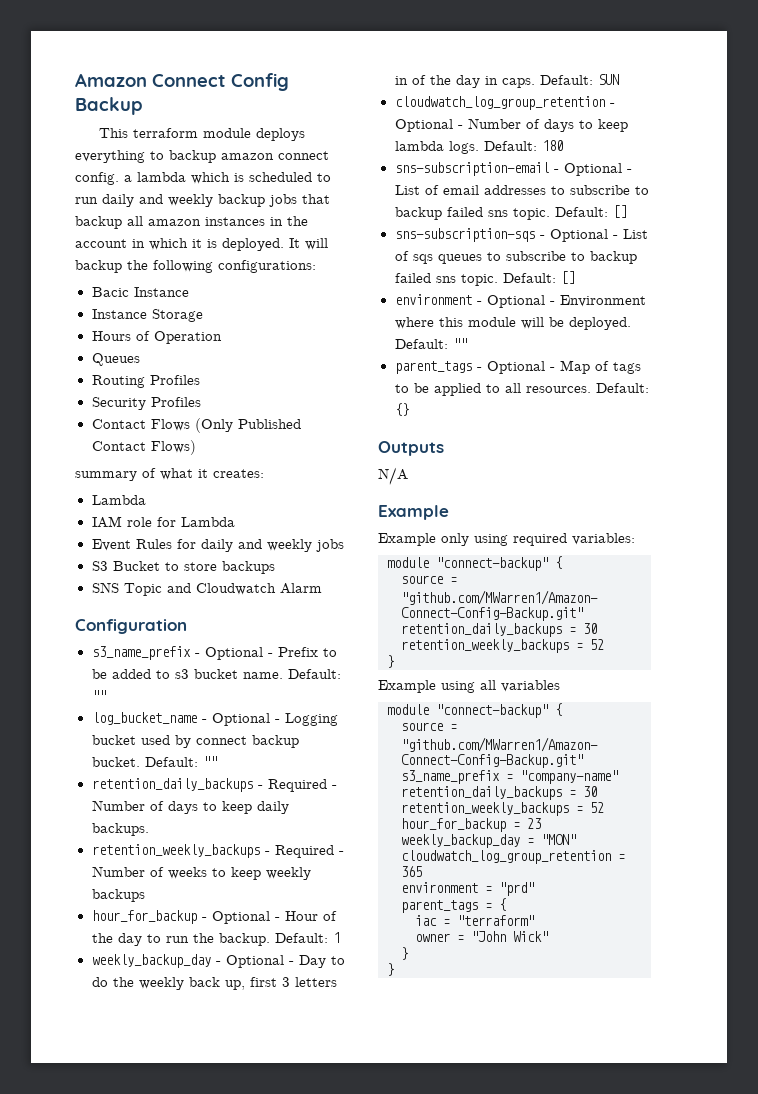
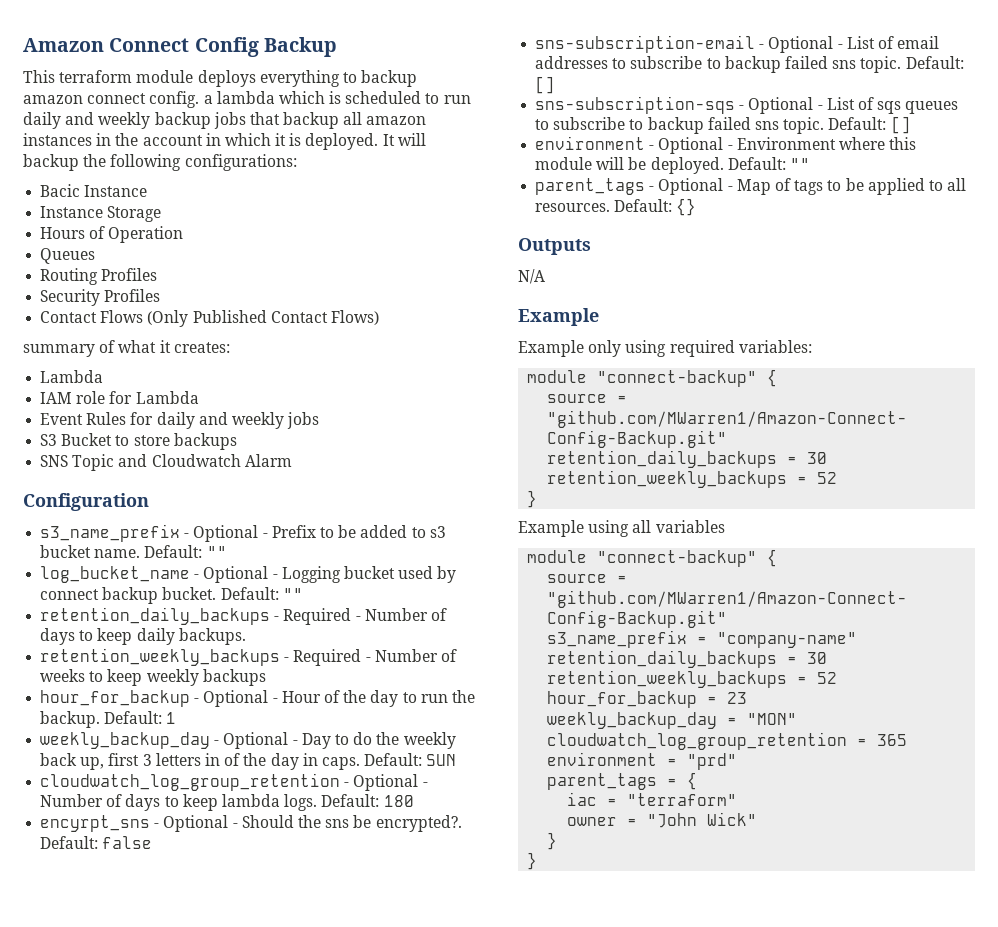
+ encyrpt_sns - Optional - Should the sns be encrypted?. Default: false

